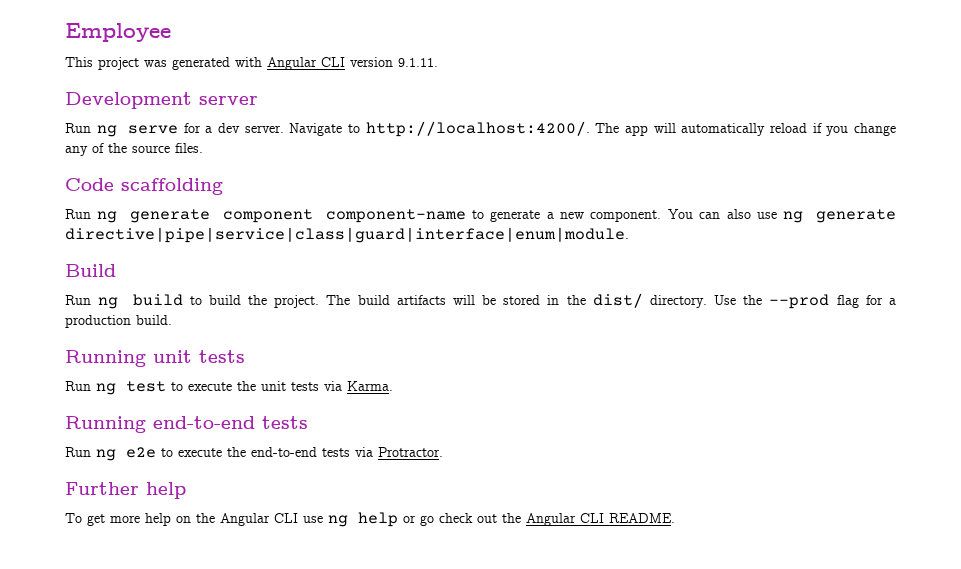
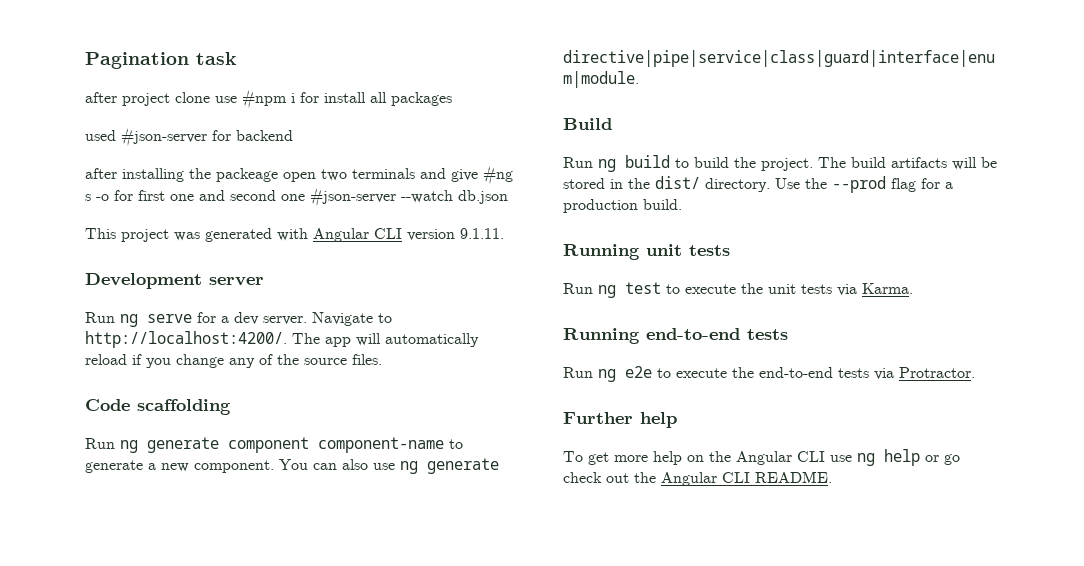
- Employee
+ Pagination task
+ after project clone use #npm i for install all packages
+ used #json-server for backend
+ after installing the packeage open two terminals and give #ng s -o for first one and second one #json-server --watch db.json

